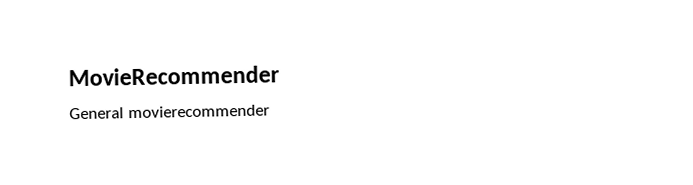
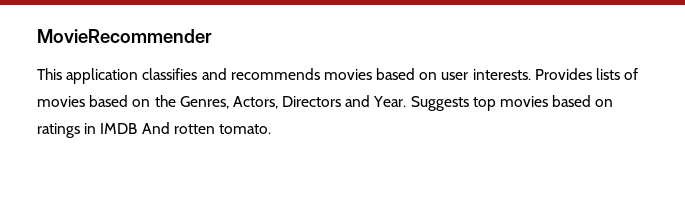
- General movierecommender
+ This application classifies and recommends movies based on user interests. Provides lists of movies based on the Genres, Actors, Directors and Year. Suggests top movies based on ratings in IMDB And rotten tomato.

